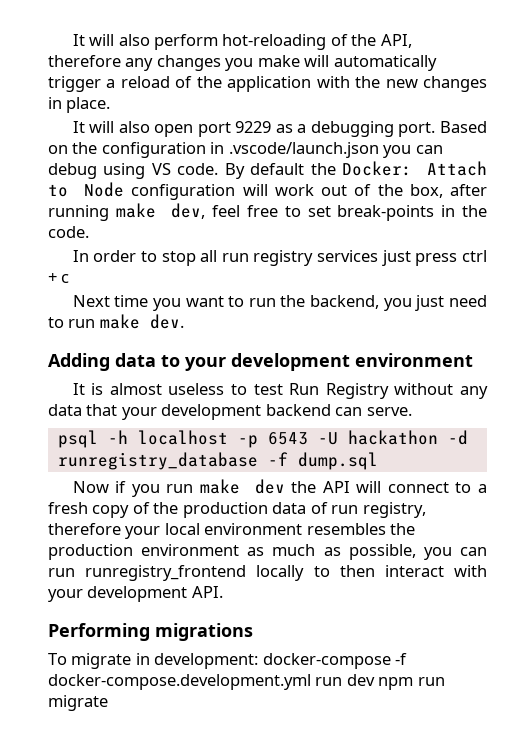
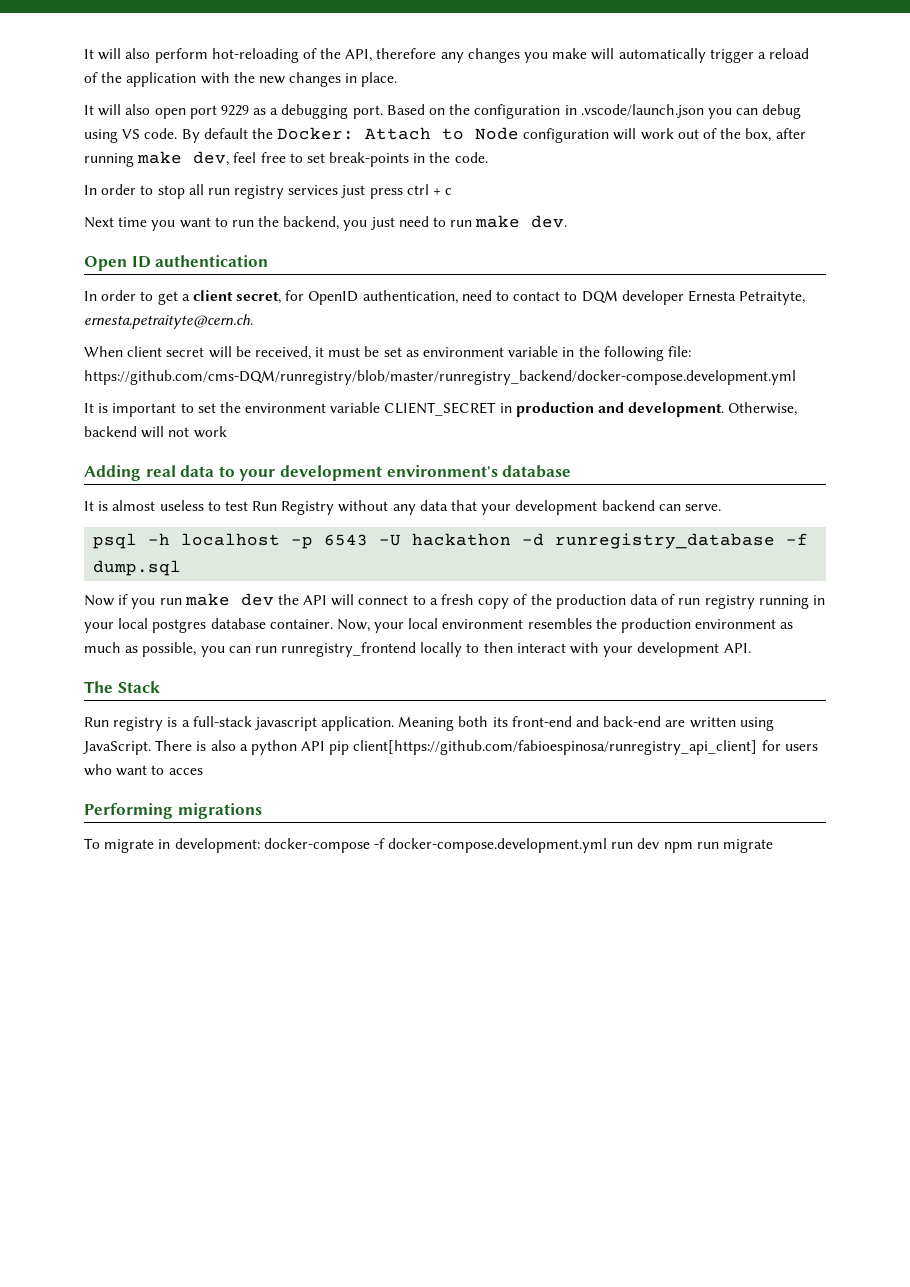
+ Open ID authentication
+ In order to get a client secret, for OpenID authentication, need to contact to DQM developer Ernesta Petraityte, ernesta.petraityte@cern.ch.
+ When client secret will be received, it must be set as environment variable in the following file: https://github.com/cms-DQM/runregistry/blob/master/runregistry_backend/docker-compose.development.yml
+ It is important to set the environment variable CLIENT_SECRET in production and development. Otherwise, backend will not work
- Adding data to your development environment
+ Adding real data to your development environment's database
- Now if you run make dev the API will connect to a fresh copy of the production data of run registry, therefore your local environment resembles the production environment as much as possible, you can run runregistry_frontend locally to then interact with your development API.
+ Now if you run make dev the API will connect to a fresh copy of the production data of run registry running in your local postgres database container. Now, your local environment resembles the production environment as much as possible, you can run runregistry_frontend locally to then interact with your development API.
+ The Stack
+ Run registry is a full-stack javascript application. Meaning both its front-end and back-end are written using JavaScript. There is also a python API pip client[https://github.com/fabioespinosa/runregistry_api_client] for users who want to acces

